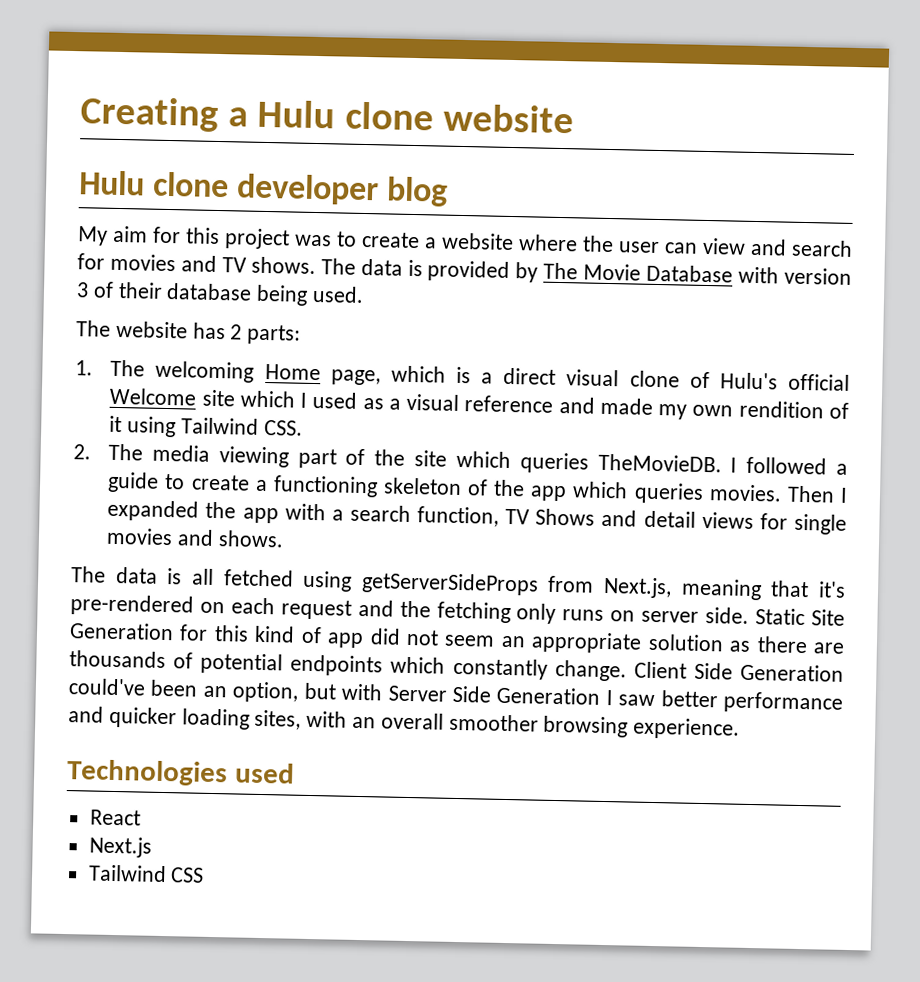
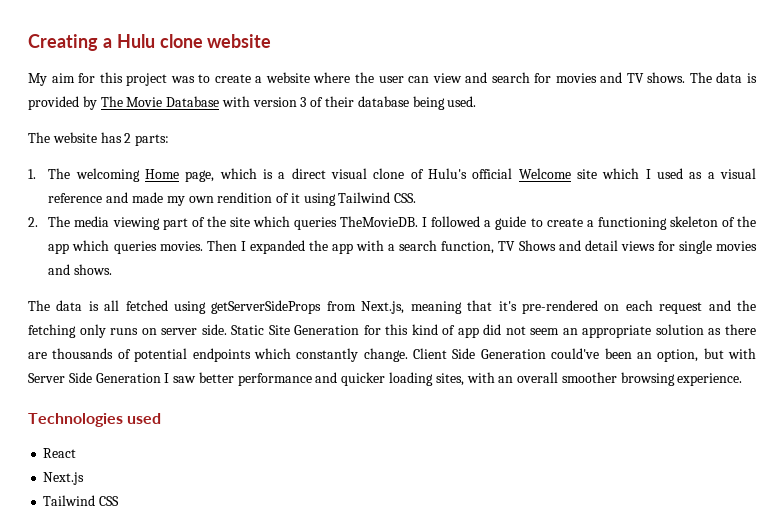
- Hulu clone developer blog

